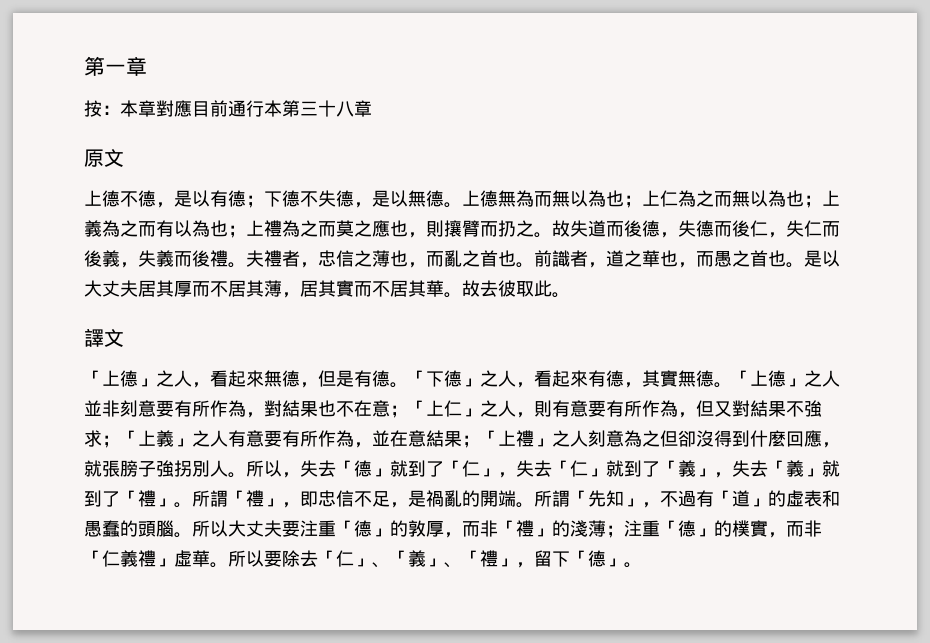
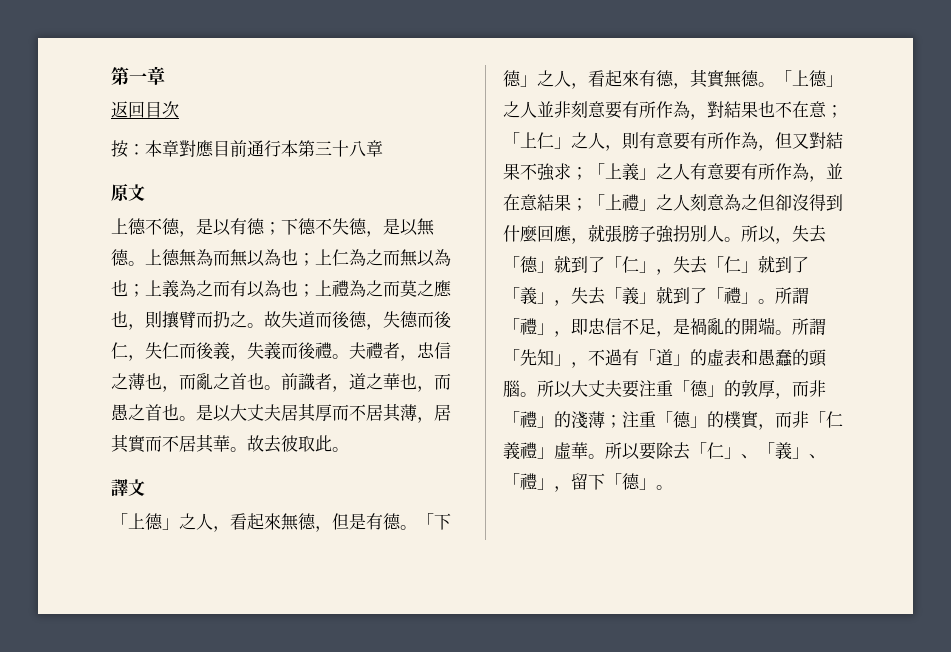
+ 返回目次

